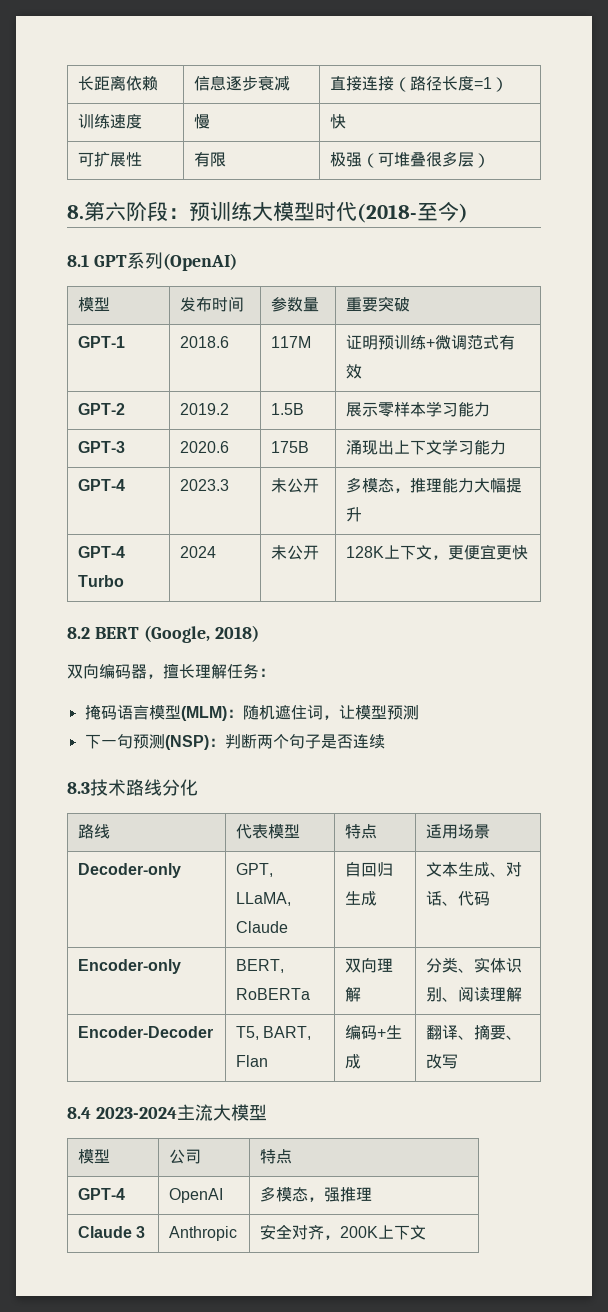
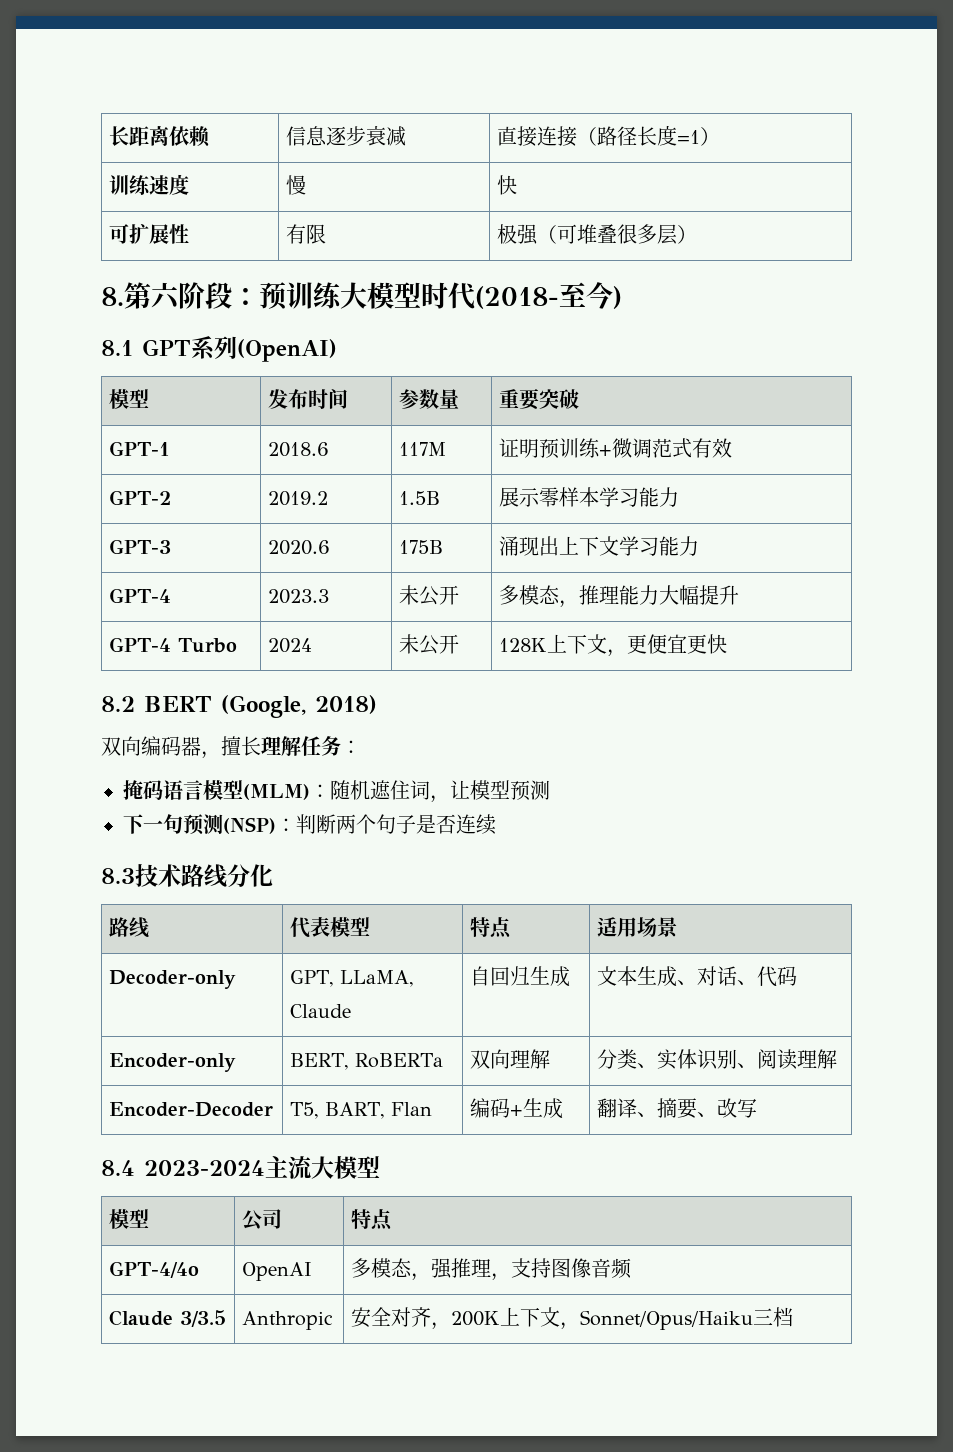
- GPT-4 | OpenAI | 多模态，强推理
- Claude 3 | Anthropic | 安全对齐，200K上下文
+ GPT-4/4o | OpenAI | 多模态，强推理，支持图像音频
+ Claude 3/3.5 | Anthropic | 安全对齐，200K上下文，Sonnet/Opus/Haiku三档

